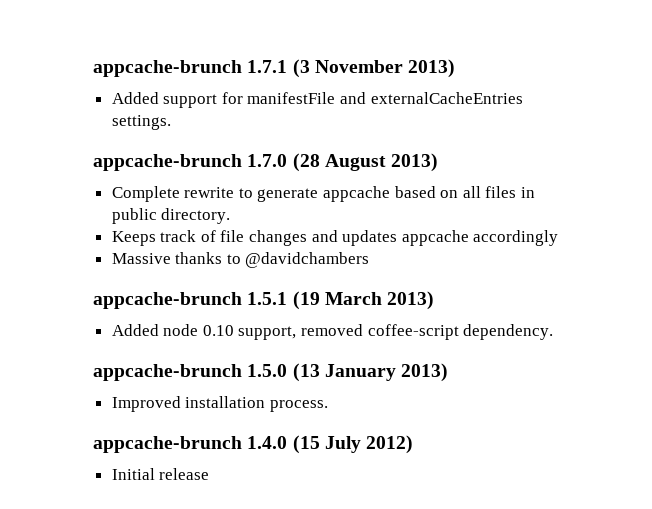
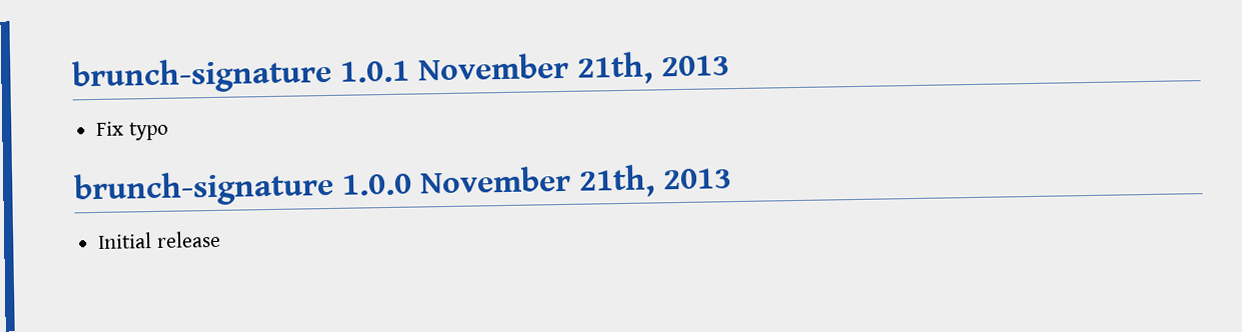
- appcache-brunch 1.7.1 (3 November 2013)
- Added support for manifestFile and externalCacheEntries settings.
- appcache-brunch 1.7.0 (28 August 2013)
- Complete rewrite to generate appcache based on all files in public directory.
- Keeps track of file changes and updates appcache accordingly
- Massive thanks to @davidchambers
- appcache-brunch 1.5.1 (19 March 2013)
- Added node 0.10 support, removed coffee-script dependency.
- appcache-brunch 1.5.0 (13 January 2013)
- Improved installation process.
- appcache-brunch 1.4.0 (15 July 2012)
+ brunch-signature 1.0.1 November 21th, 2013
+ Fix typo
+ brunch-signature 1.0.0 November 21th, 2013

